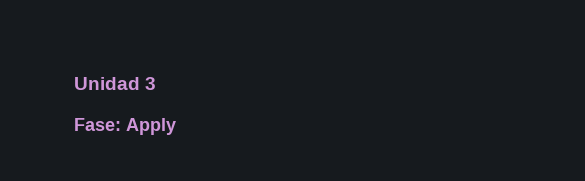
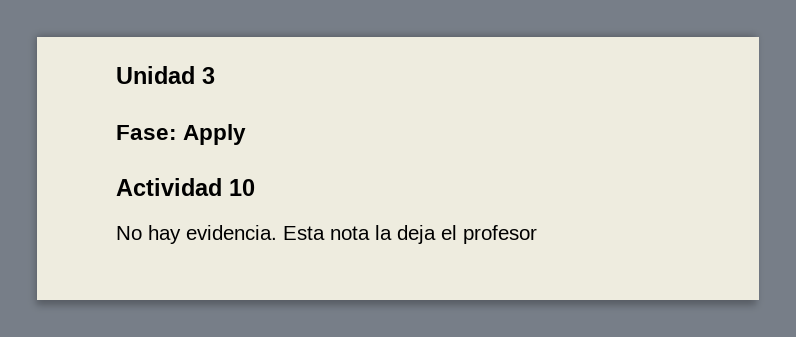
+ Actividad 10
+ No hay evidencia. Esta nota la deja el profesor

